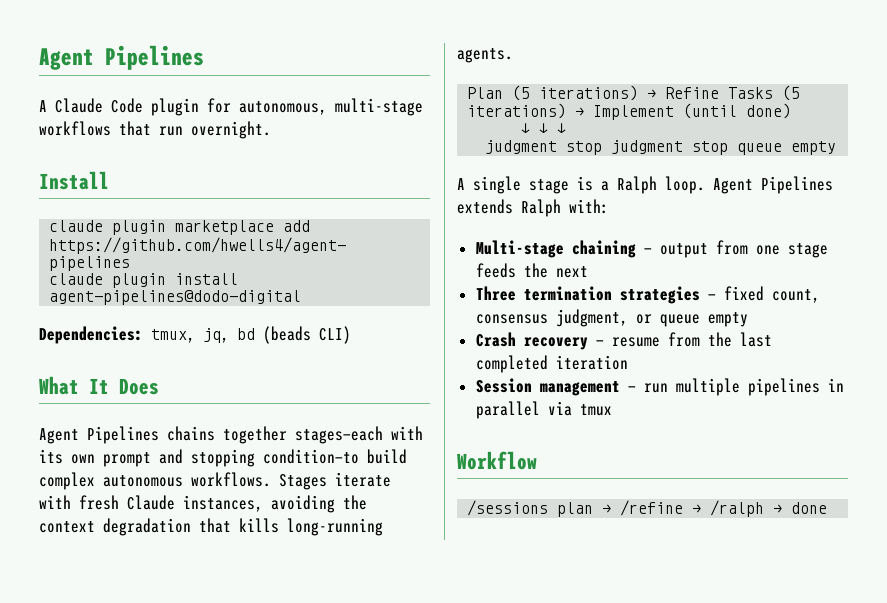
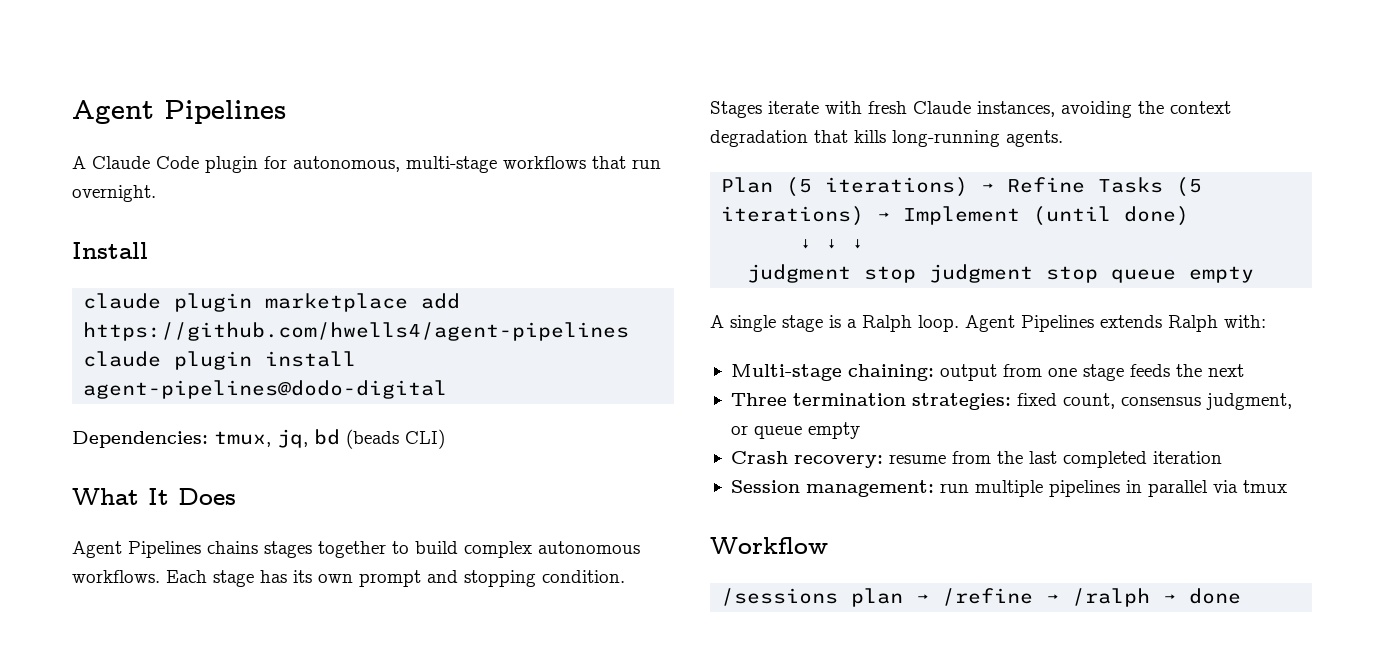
- Agent Pipelines chains together stages—each with its own prompt and stopping condition—to build complex autonomous workflows.
+ Agent Pipelines chains stages together to build complex autonomous workflows. Each stage has its own prompt and stopping condition.
- Multi-stage chaining — output from one stage feeds the next
+ Multi-stage chaining: output from one stage feeds the next
- Three termination strategies — fixed count, consensus judgment, or queue empty
+ Three termination strategies: fixed count, consensus judgment, or queue empty
- Crash recovery — resume from the last completed iteration
+ Crash recovery: resume from the last completed iteration
- Session management — run multiple pipelines in parallel via tmux
+ Session management: run multiple pipelines in parallel via tmux

